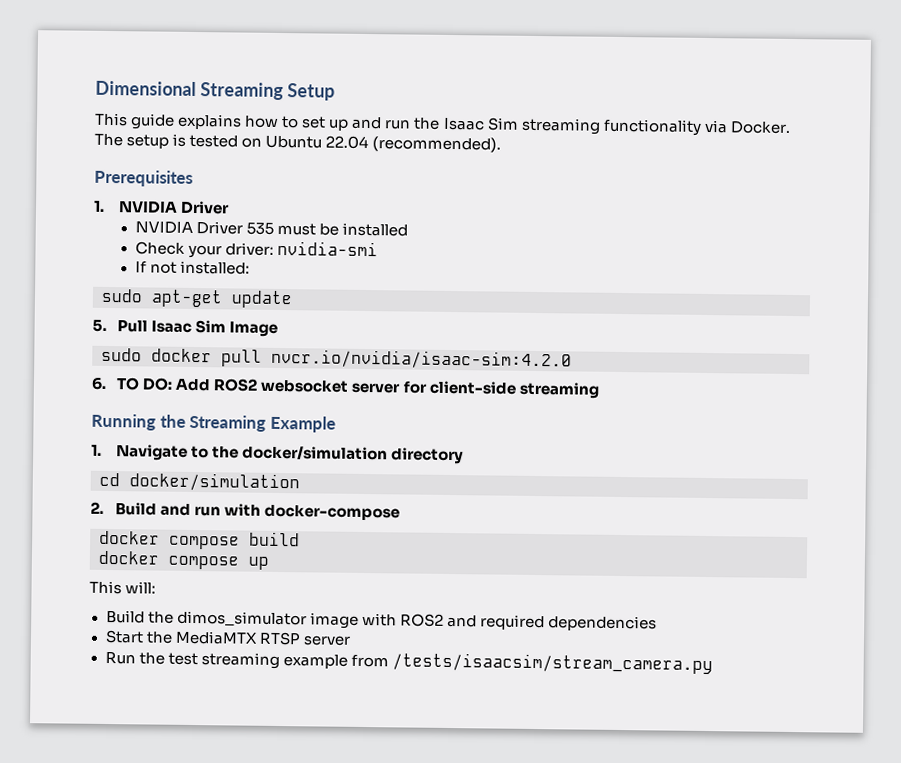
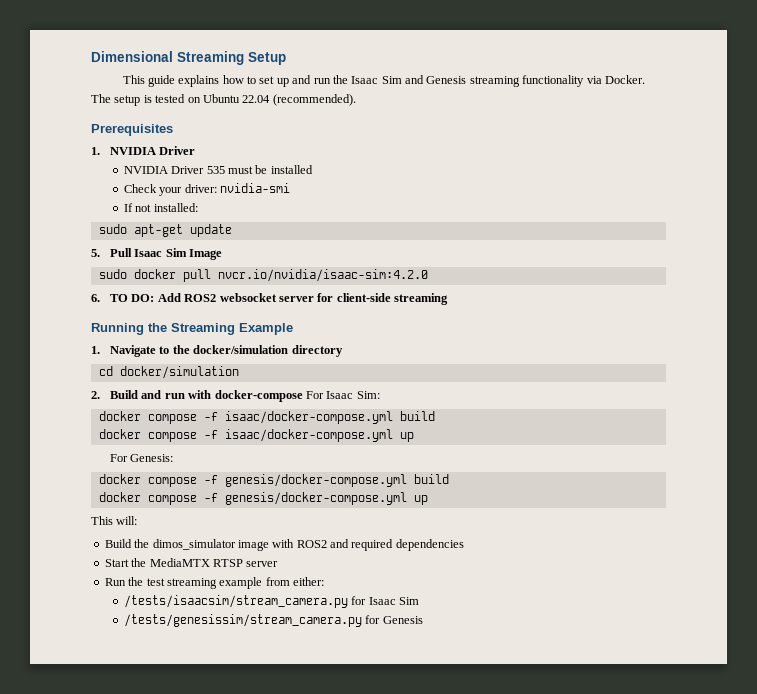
- This guide explains how to set up and run the Isaac Sim streaming functionality via Docker.
+ This guide explains how to set up and run the Isaac Sim and Genesis streaming functionality via Docker.
- 2. Build and run with docker-compose
- docker compose build
- docker compose up
+ 2. Build and run with docker-compose For Isaac Sim:
+ docker compose -f isaac/docker-compose.yml build
+ docker compose -f isaac/docker-compose.yml up
+ For Genesis:
+ docker compose -f genesis/docker-compose.yml build
+ docker compose -f genesis/docker-compose.yml up
- Run the test streaming example from /tests/isaacsim/stream_camera.py
+ Run the test streaming example from either:
+ /tests/isaacsim/stream_camera.py for Isaac Sim
+ /tests/genesissim/stream_camera.py for Genesis

